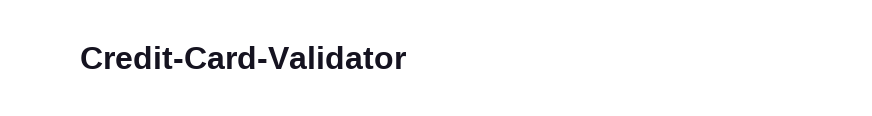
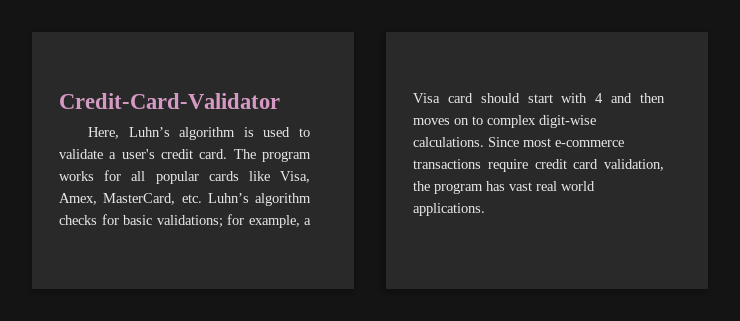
+ Here, Luhn’s algorithm is used to validate a user's credit card. The program works for all popular cards like Visa, Amex, MasterCard, etc. Luhn’s algorithm checks for basic validations; for example, a Visa card should start with 4 and then moves on to complex digit-wise calculations. Since most e-commerce transactions require credit card validation, the program has vast real world applications.

